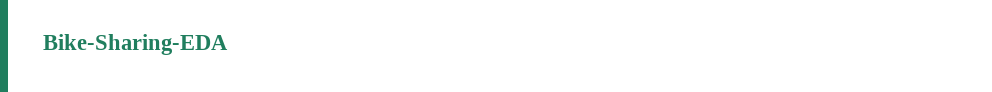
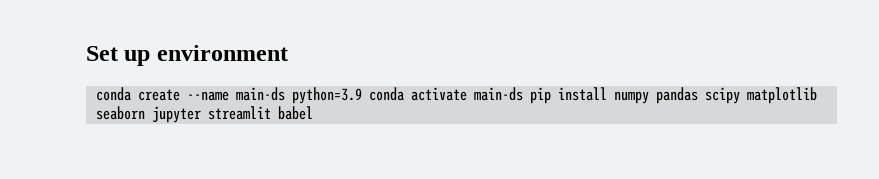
- Bike-Sharing-EDA
+ Set up environment
+ conda create --name main-ds python=3.9 conda activate main-ds pip install numpy pandas scipy matplotlib seaborn jupyter streamlit babel

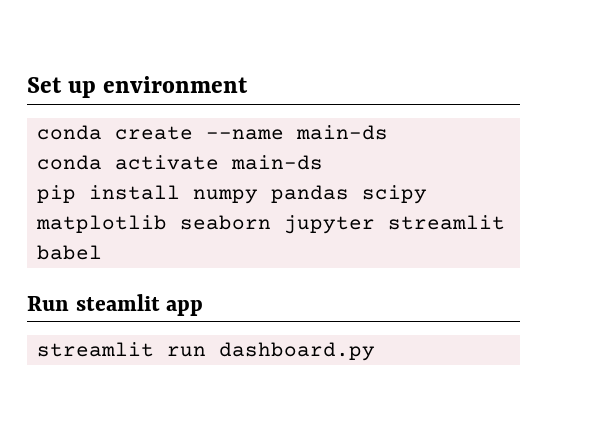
- conda create --name main-ds python=3.9 conda activate main-ds pip install numpy pandas scipy matplotlib seaborn jupyter streamlit babel
+ conda create --name main-ds
+ conda activate main-ds
+ pip install numpy pandas scipy matplotlib seaborn jupyter streamlit babel
+ Run steamlit app
+ streamlit run dashboard.py

